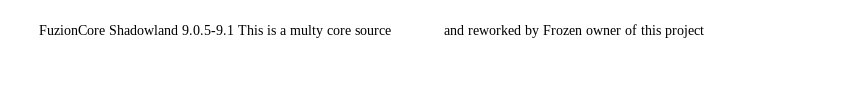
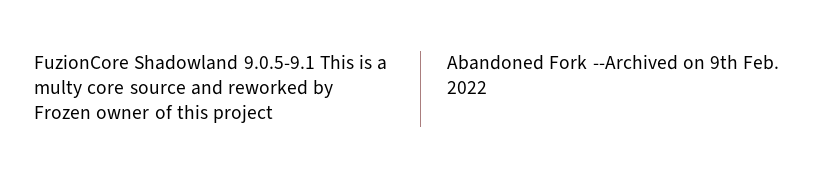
+ Abandoned Fork --Archived on 9th Feb. 2022

